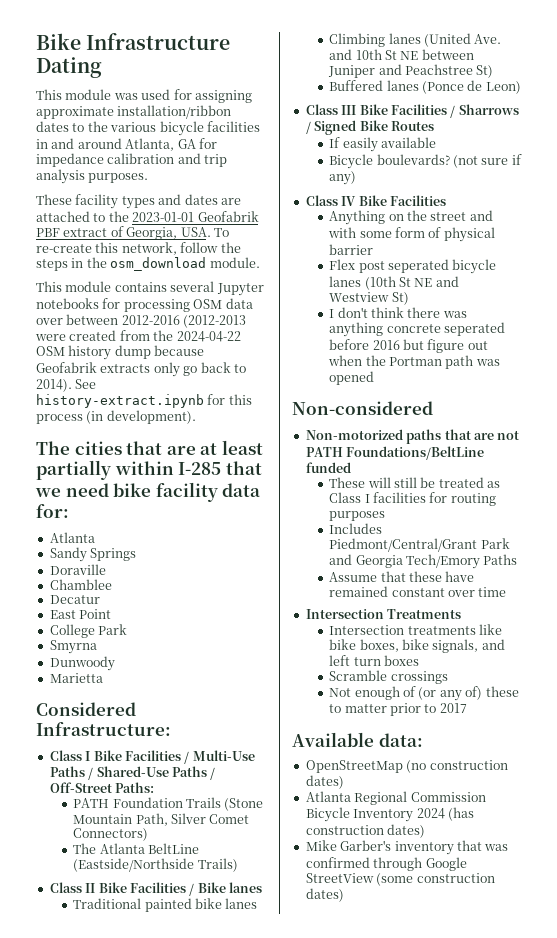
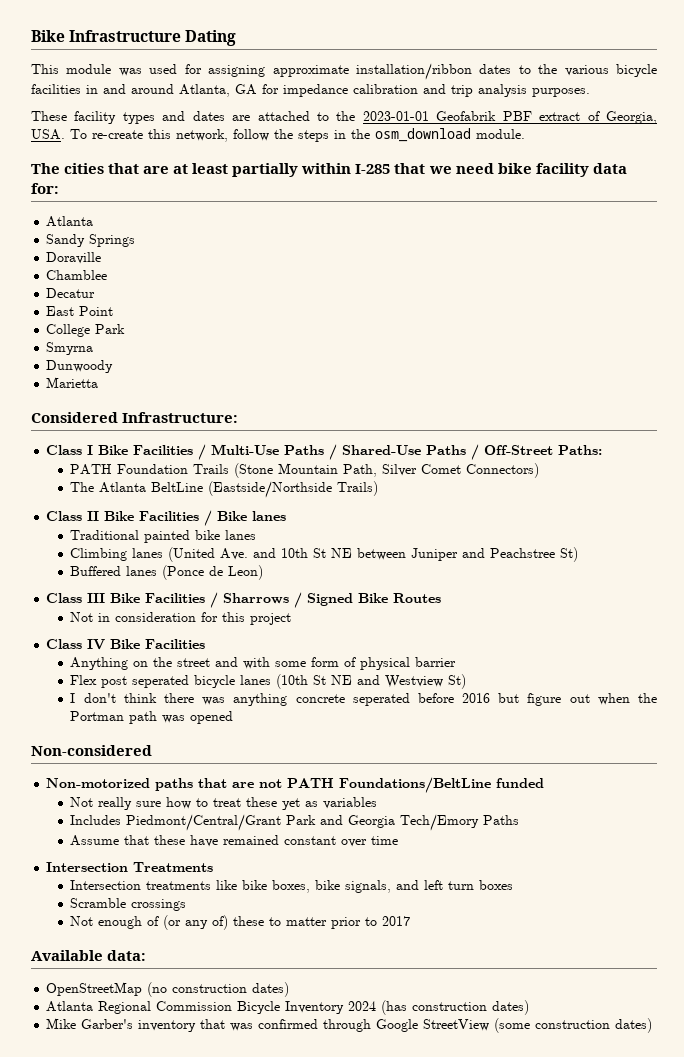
- This module contains several Jupyter notebooks for processing OSM data over between 2012-2016 (2012-2013 were created from the 2024-04-22 OSM history dump because Geofabrik extracts only go back to 2014). See history-extract.ipynb for this process (in development).
- If easily available
- Bicycle boulevards? (not sure if any)
+ Not in consideration for this project
- These will still be treated as Class I facilities for routing purposes
+ Not really sure how to treat these yet as variables

